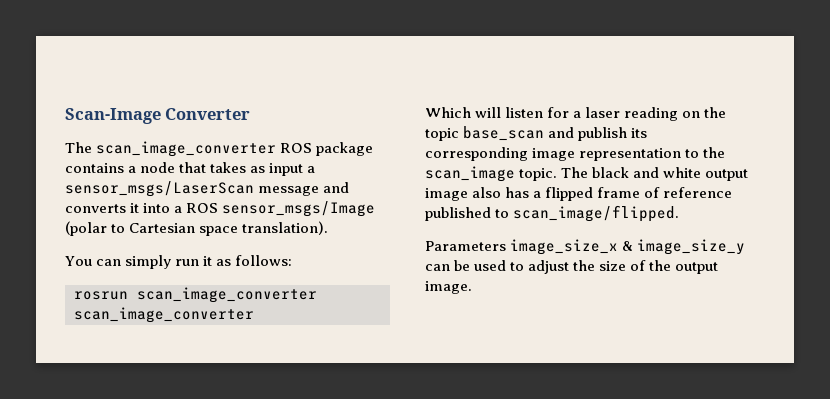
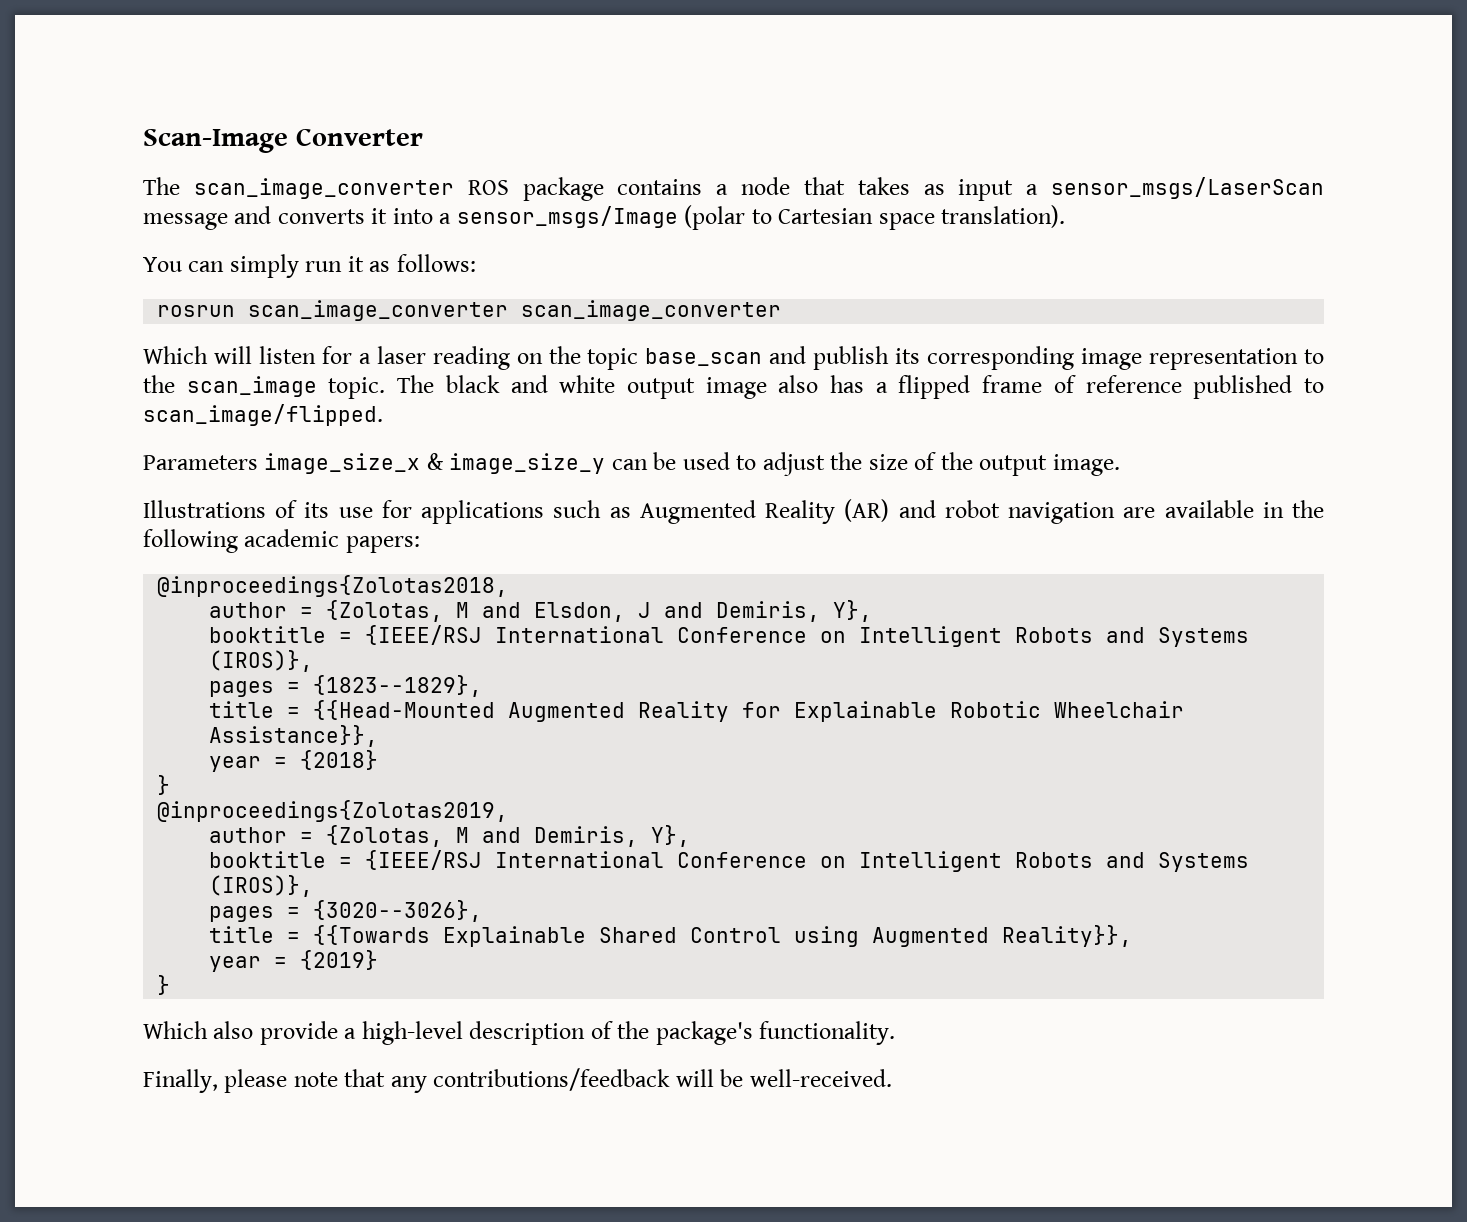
- The scan_image_converter ROS package contains a node that takes as input a sensor_msgs/LaserScan message and converts it into a ROS sensor_msgs/Image (polar to Cartesian space translation).
+ The scan_image_converter ROS package contains a node that takes as input a sensor_msgs/LaserScan message and converts it into a sensor_msgs/Image (polar to Cartesian space translation).
+ Illustrations of its use for applications such as Augmented Reality (AR) and robot navigation are available in the following academic papers:
+ @inproceedings{Zolotas2018,
+ author = {Zolotas, M and Elsdon, J and Demiris, Y},
+ booktitle = {IEEE/RSJ International Conference on Intelligent Robots and Systems (IROS)},
+ pages = {1823--1829},
+ title = {{Head-Mounted Augmented Reality for Explainable Robotic Wheelchair Assistance}},
+ year = {2018}
+ }
+ @inproceedings{Zolotas2019,
+ author = {Zolotas, M and Demiris, Y},
+ booktitle = {IEEE/RSJ International Conference on Intelligent Robots and Systems (IROS)},
+ pages = {3020--3026},
+ title = {{Towards Explainable Shared Control using Augmented Reality}},
+ year = {2019}
+ }
+ Which also provide a high-level description of the package's functionality.
+ Finally, please note that any contributions/feedback will be well-received.

